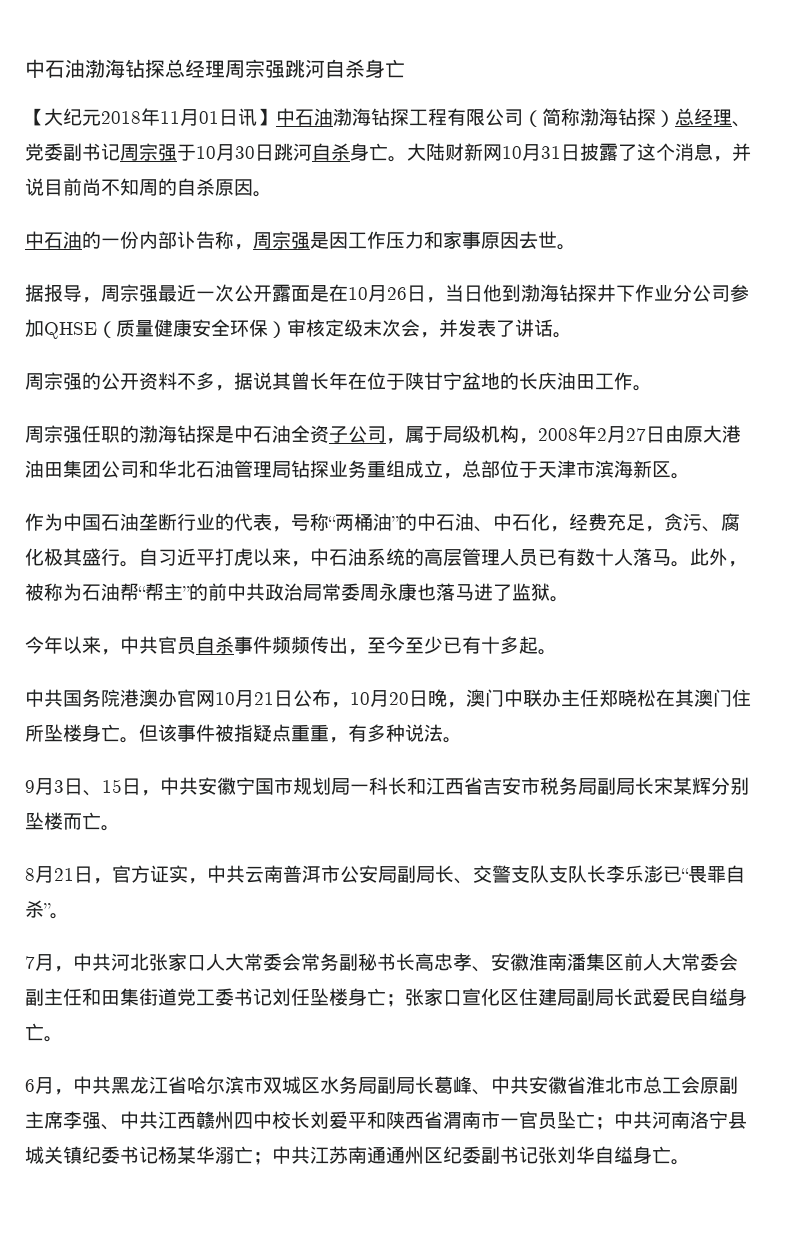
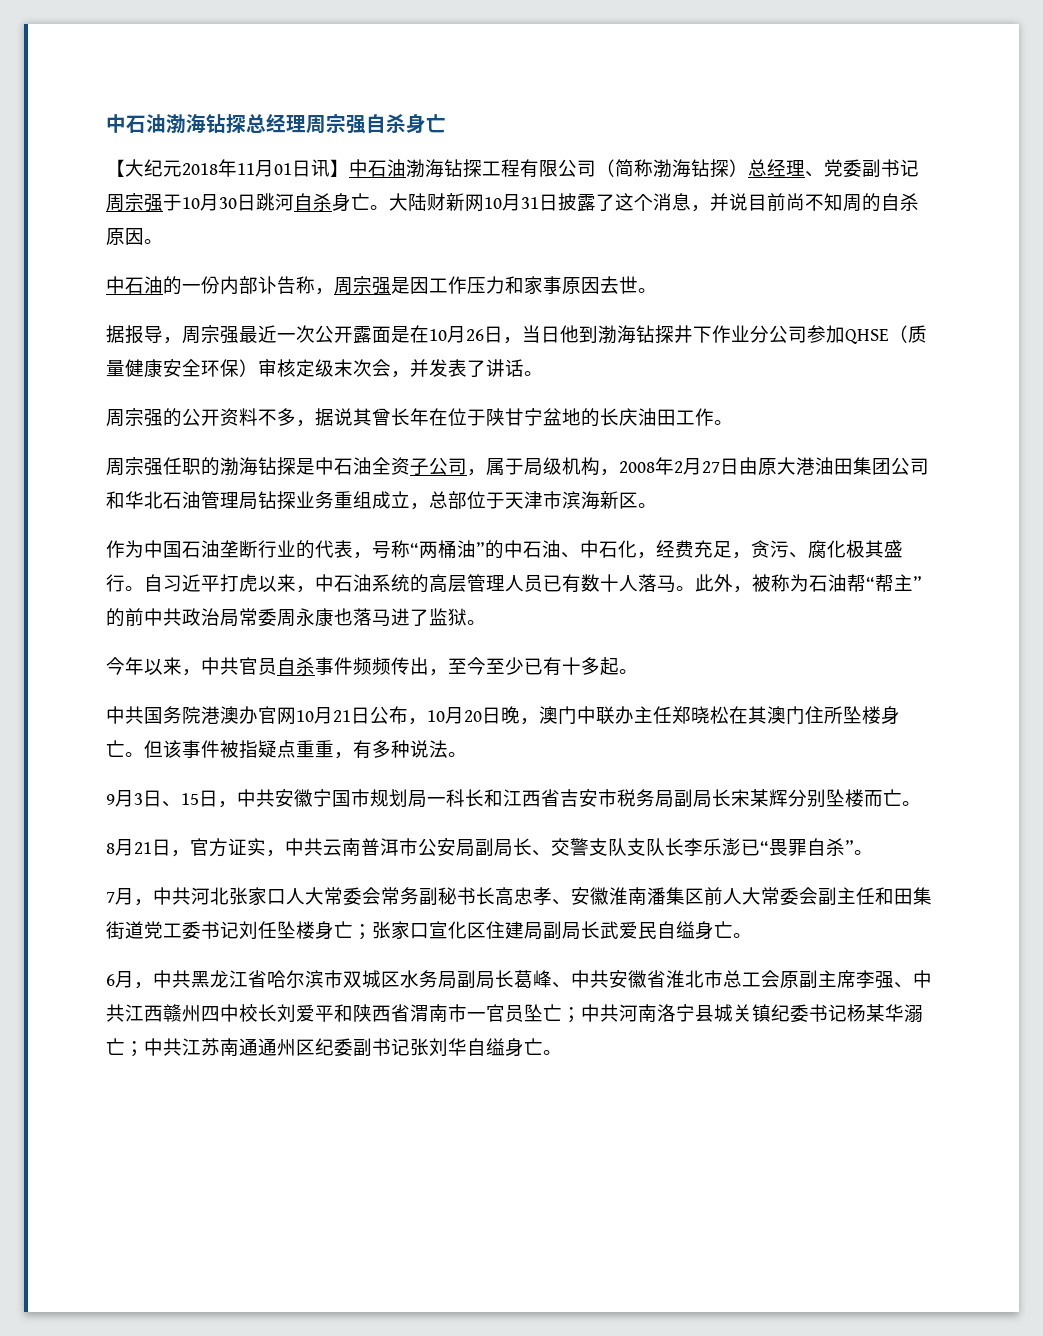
- 中石油渤海钻探总经理周宗强跳河自杀身亡
+ 中石油渤海钻探总经理周宗强自杀身亡

